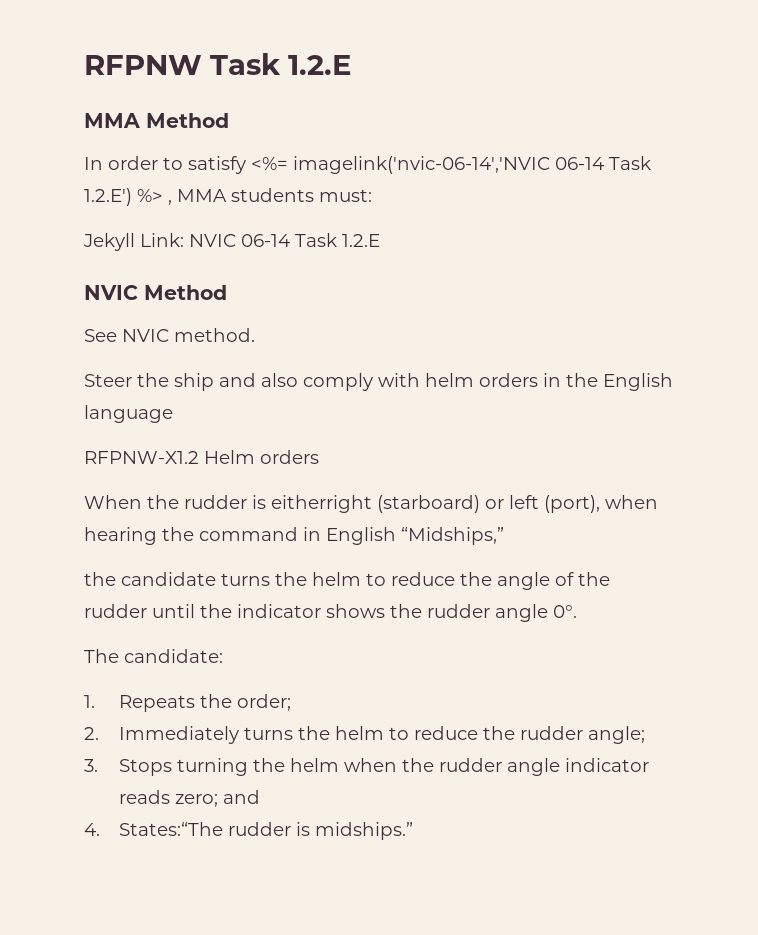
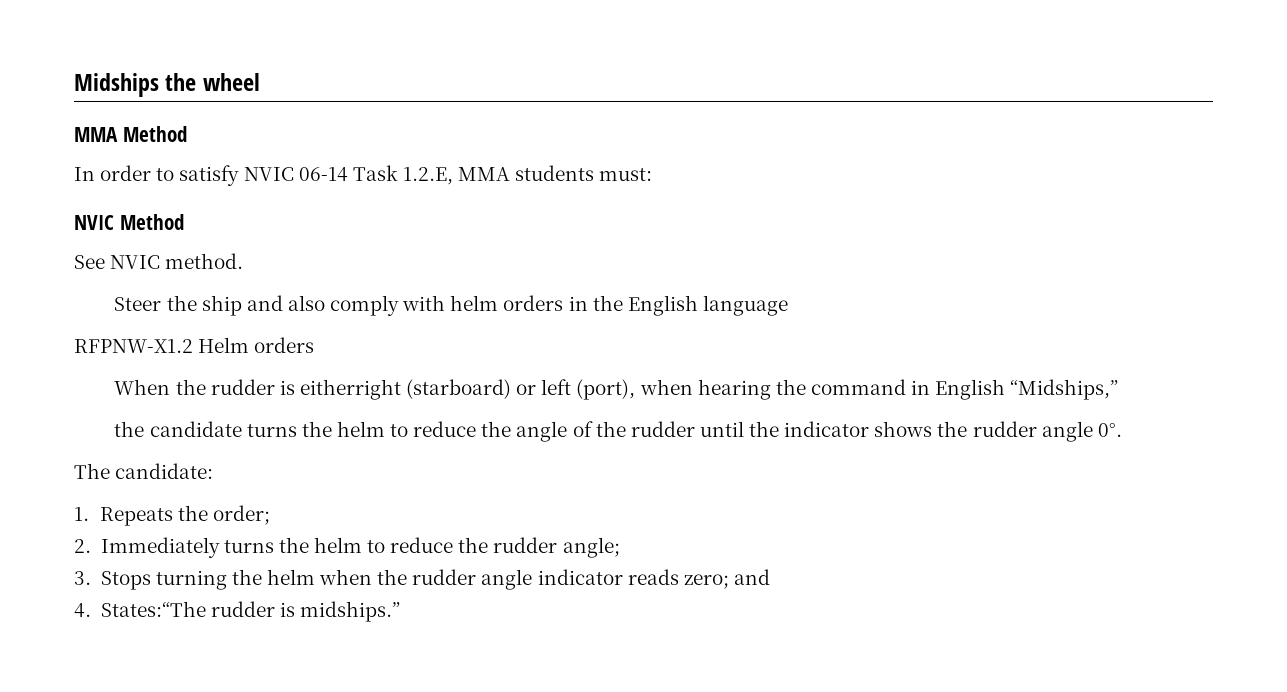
- RFPNW Task 1.2.E
+ Midships the wheel
- In order to satisfy <%= imagelink('nvic-06-14','NVIC 06-14 Task 1.2.E') %> , MMA students must:
- Jekyll Link: NVIC 06-14 Task 1.2.E
+ In order to satisfy NVIC 06-14 Task 1.2.E, MMA students must:

